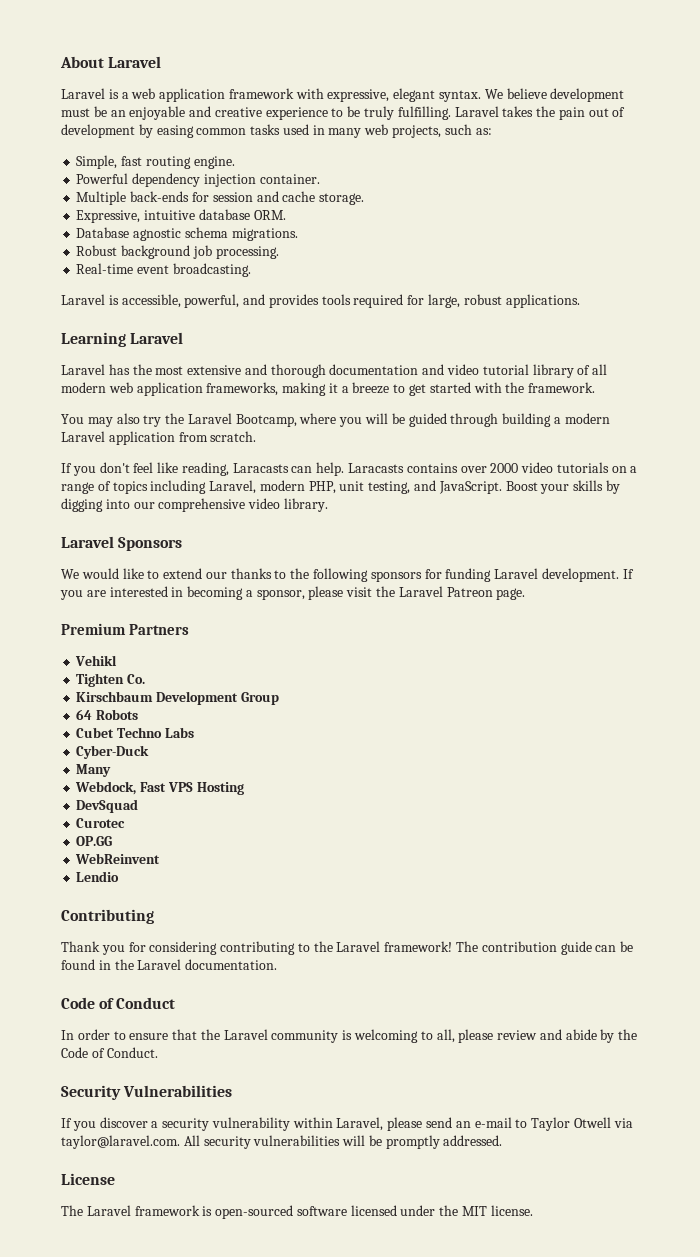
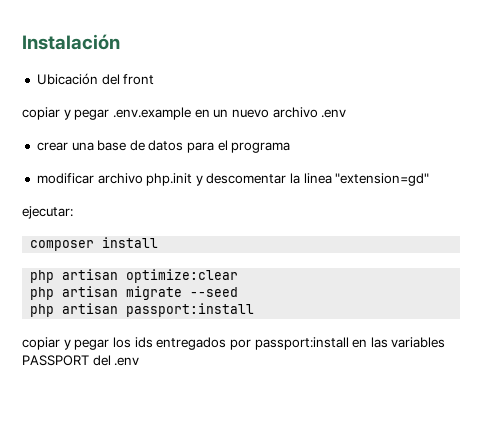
- About Laravel
- Laravel is a web application framework with expressive, elegant syntax. We believe development must be an enjoyable and creative experience to be truly fulfilling. Laravel takes the pain out of development by easing common tasks used in many web projects, such as:
- Simple, fast routing engine.
- Powerful dependency injection container.
- Multiple back-ends for session and cache storage.
- Expressive, intuitive database ORM.
- Database agnostic schema migrations.
- Robust background job processing.
- Real-time event broadcasting.
- Laravel is accessible, powerful, and provides tools required for large, robust applications.
- Learning Laravel
- Laravel has the most extensive and thorough documentation and video tutorial library of all modern web application frameworks, making it a breeze to get started with the framework.
- You may also try the Laravel Bootcamp, where you will be guided through building a modern Laravel application from scratch.
- If you don't feel like reading, Laracasts can help. Laracasts contains over 2000 video tutorials on a range of topics including Laravel, modern PHP, unit testing, and JavaScript. Boost your skills by digging into our comprehensive video library.
- Laravel Sponsors
- We would like to extend our thanks to the following sponsors for funding Laravel development. If you are interested in becoming a sponsor, please visit the Laravel Patreon page.
- Premium Partners
- Vehikl
- Tighten Co.
- Kirschbaum Development Group
- 64 Robots
- Cubet Techno Labs
- Cyber-Duck
- Many
- Webdock, Fast VPS Hosting
- DevSquad
- Curotec
- OP.GG
- WebReinvent
- Lendio
- Contributing
- Thank you for considering contributing to the Laravel framework! The contribution guide can be found in the Laravel documentation.
- Code of Conduct
- In order to ensure that the Laravel community is welcoming to all, please review and abide by the Code of Conduct.
- Security Vulnerabilities
- If you discover a security vulnerability within Laravel, please send an e-mail to Taylor Otwell via taylor@laravel.com. All security vulnerabilities will be promptly addressed.
- License
- The Laravel framework is open-sourced software licensed under the MIT license.
+ Instalación
+ Ubicación del front
+ copiar y pegar .env.example en un nuevo archivo .env
+ crear una base de datos para el programa
+ modificar archivo php.init y descomentar la linea "extension=gd"
+ ejecutar:
+ composer install
+ php artisan optimize:clear
+ php artisan migrate --seed
+ php artisan passport:install
+ copiar y pegar los ids entregados por passport:install en las variables PASSPORT del .env

